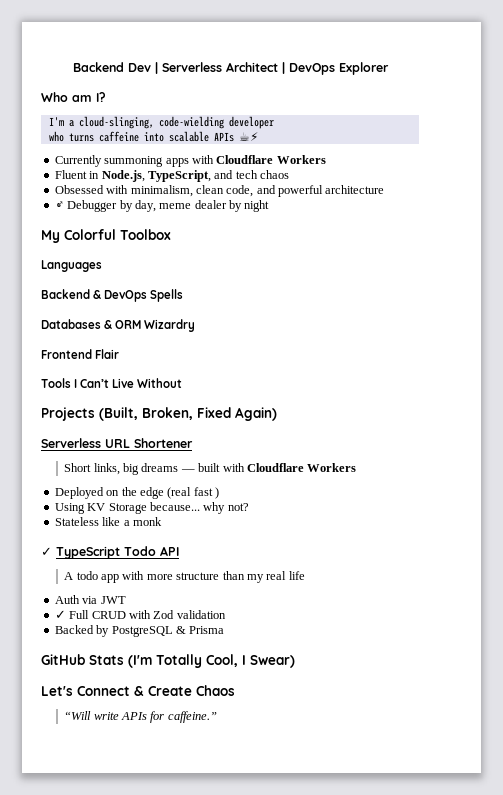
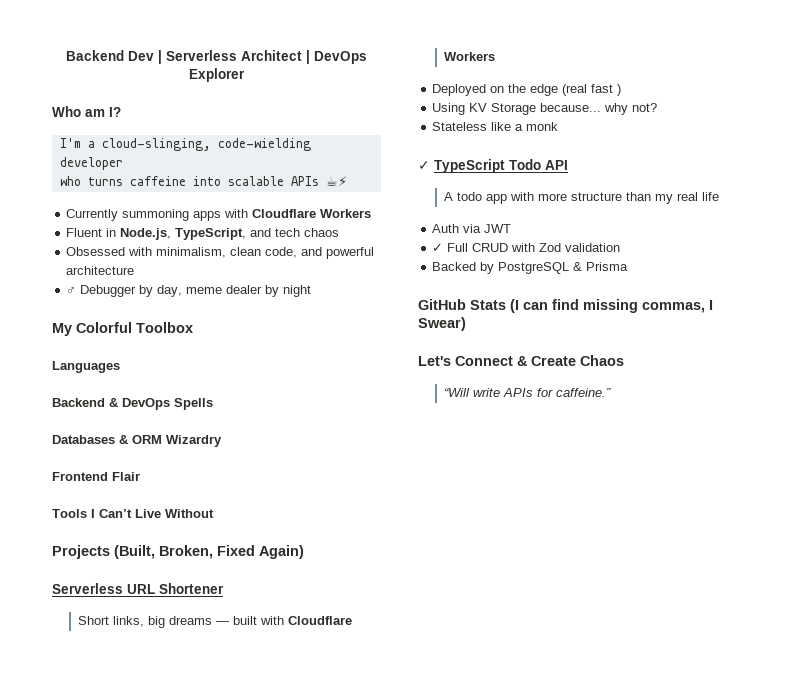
- GitHub Stats (I'm Totally Cool, I Swear)
+ GitHub Stats (I can find missing commas, I Swear)

